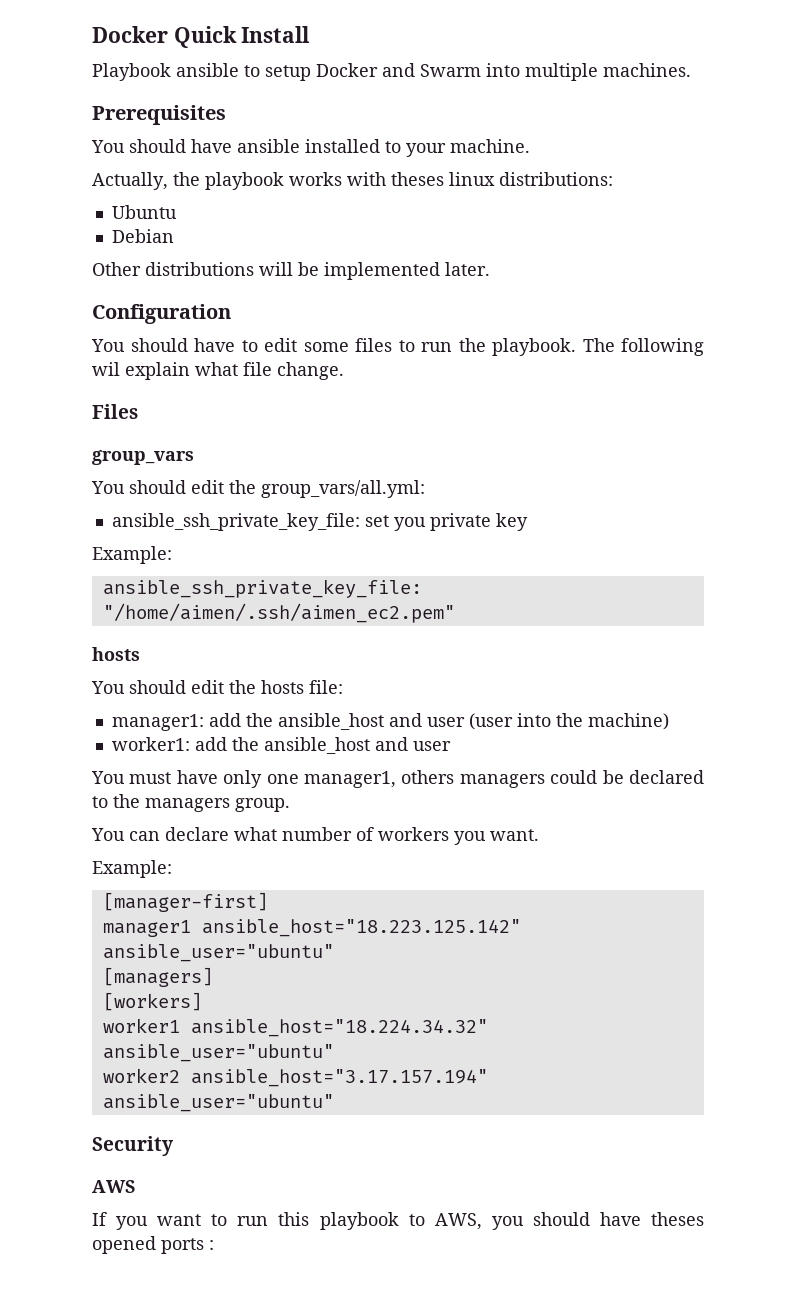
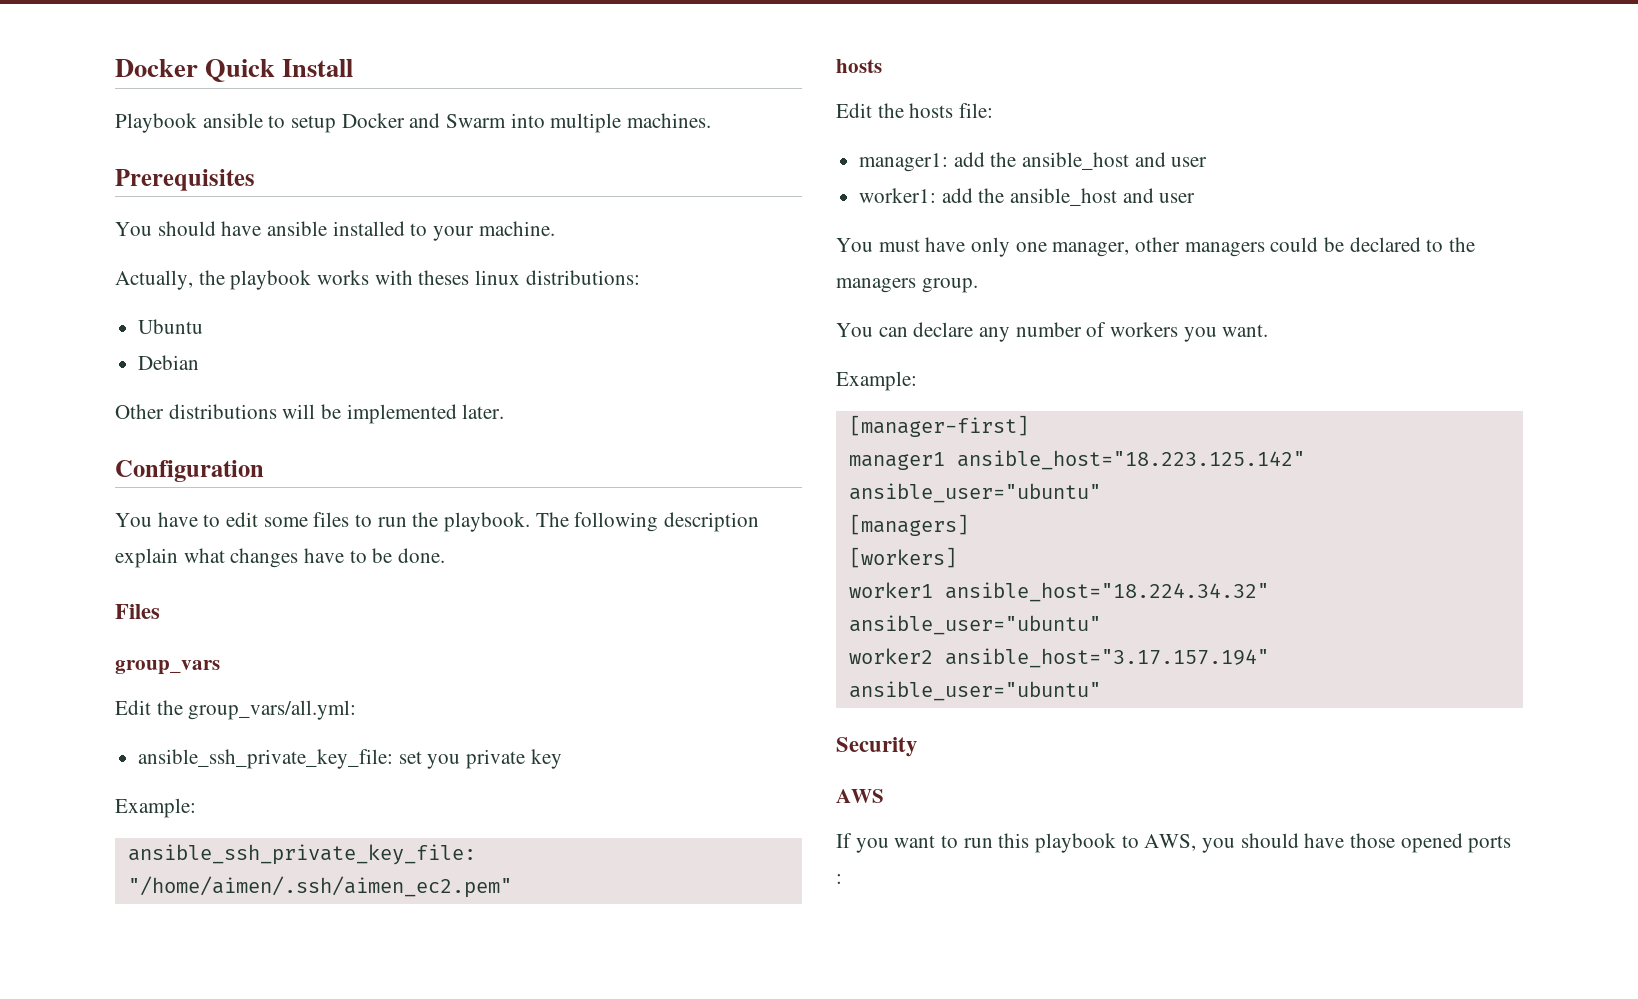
- You should have to edit some files to run the playbook.
+ You have to edit some files to run the playbook.
- The following wil explain what file change.
+ The following description explain what changes have to be done.
- You should edit the group_vars/all.yml:
+ Edit the group_vars/all.yml:
- You should edit the hosts file:
+ Edit the hosts file:
- manager1: add the ansible_host and user (user into the machine)
+ manager1: add the ansible_host and user
- You must have only one manager1, others managers could be declared to the managers group.
+ You must have only one manager, other managers could be declared to the managers group.
- You can declare what number of workers you want.
+ You can declare any number of workers you want.
- If you want to run this playbook to AWS, you should have theses opened ports :
+ If you want to run this playbook to AWS, you should have those opened ports :

